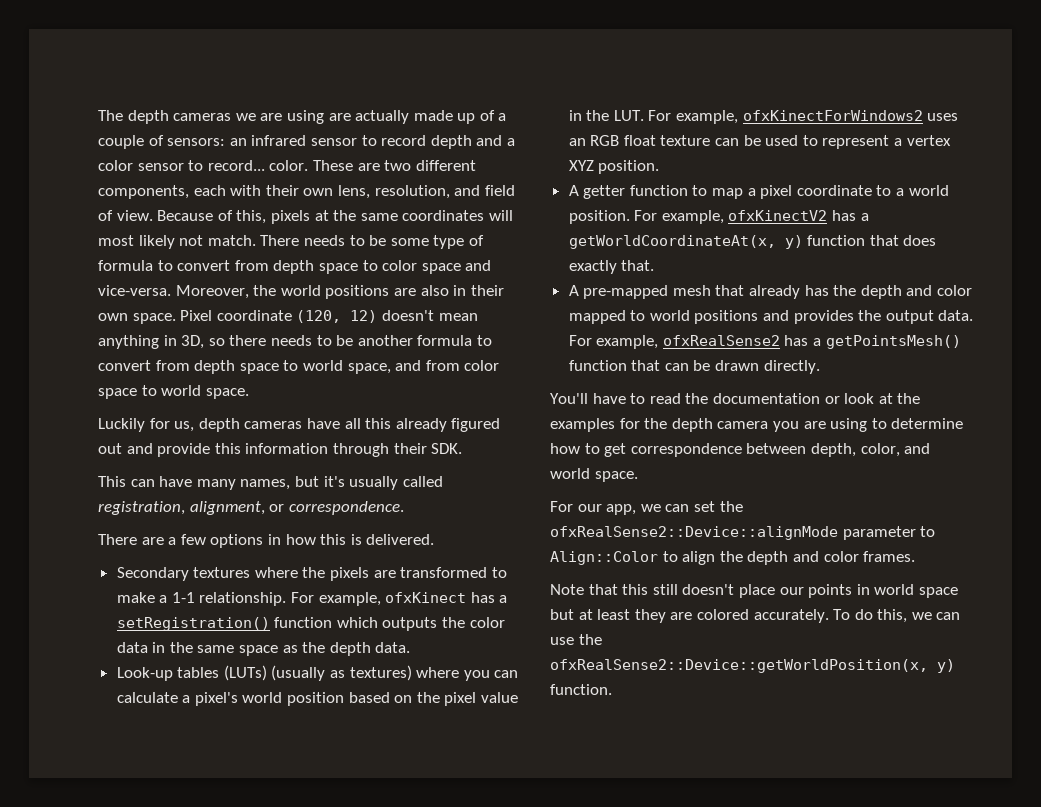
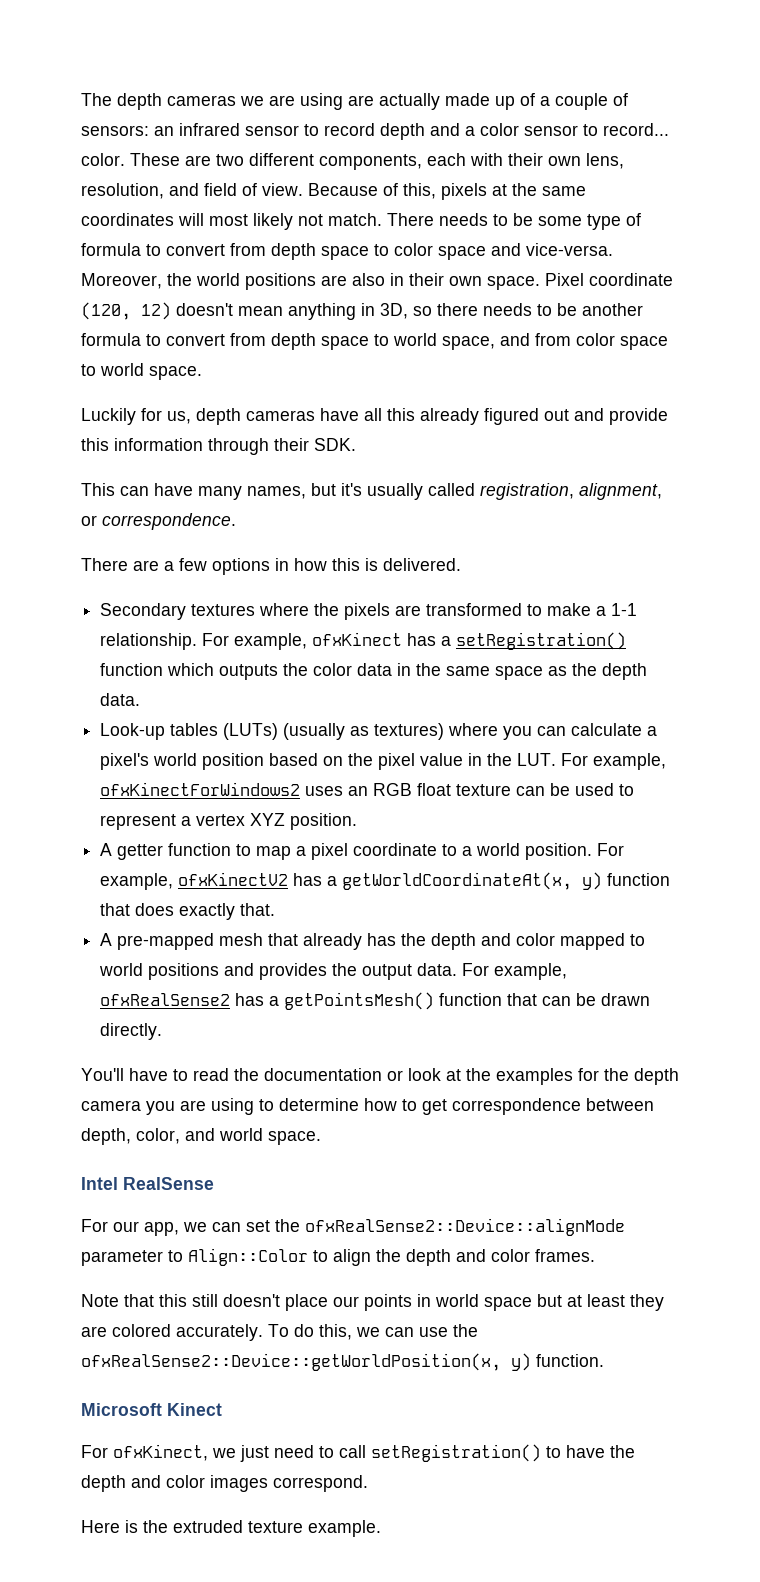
+ Intel RealSense
+ Microsoft Kinect
+ For ofxKinect, we just need to call setRegistration() to have the depth and color images correspond.
+ Here is the extruded texture example.

